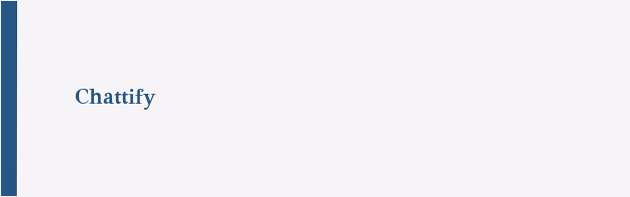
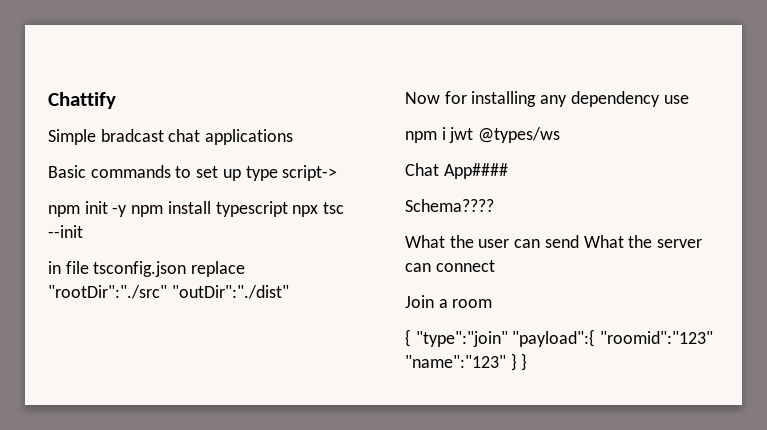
+ Simple bradcast chat applications
+ Basic commands to set up type script->
+ npm init -y npm install typescript npx tsc --init
+ in file tsconfig.json replace "rootDir":"./src" "outDir":"./dist"
+ Now for installing any dependency use
+ npm i jwt @types/ws
+ Chat App####
+ Schema????
+ What the user can send What the server can connect
+ Join a room
+ { "type":"join" "payload":{ "roomid":"123" "name":"123" } }

